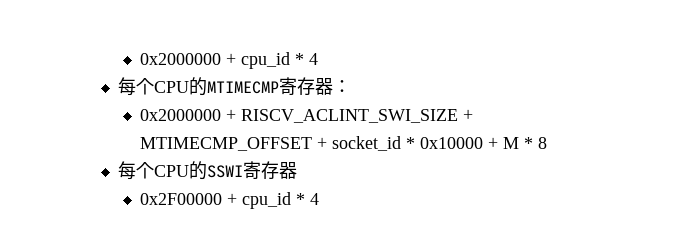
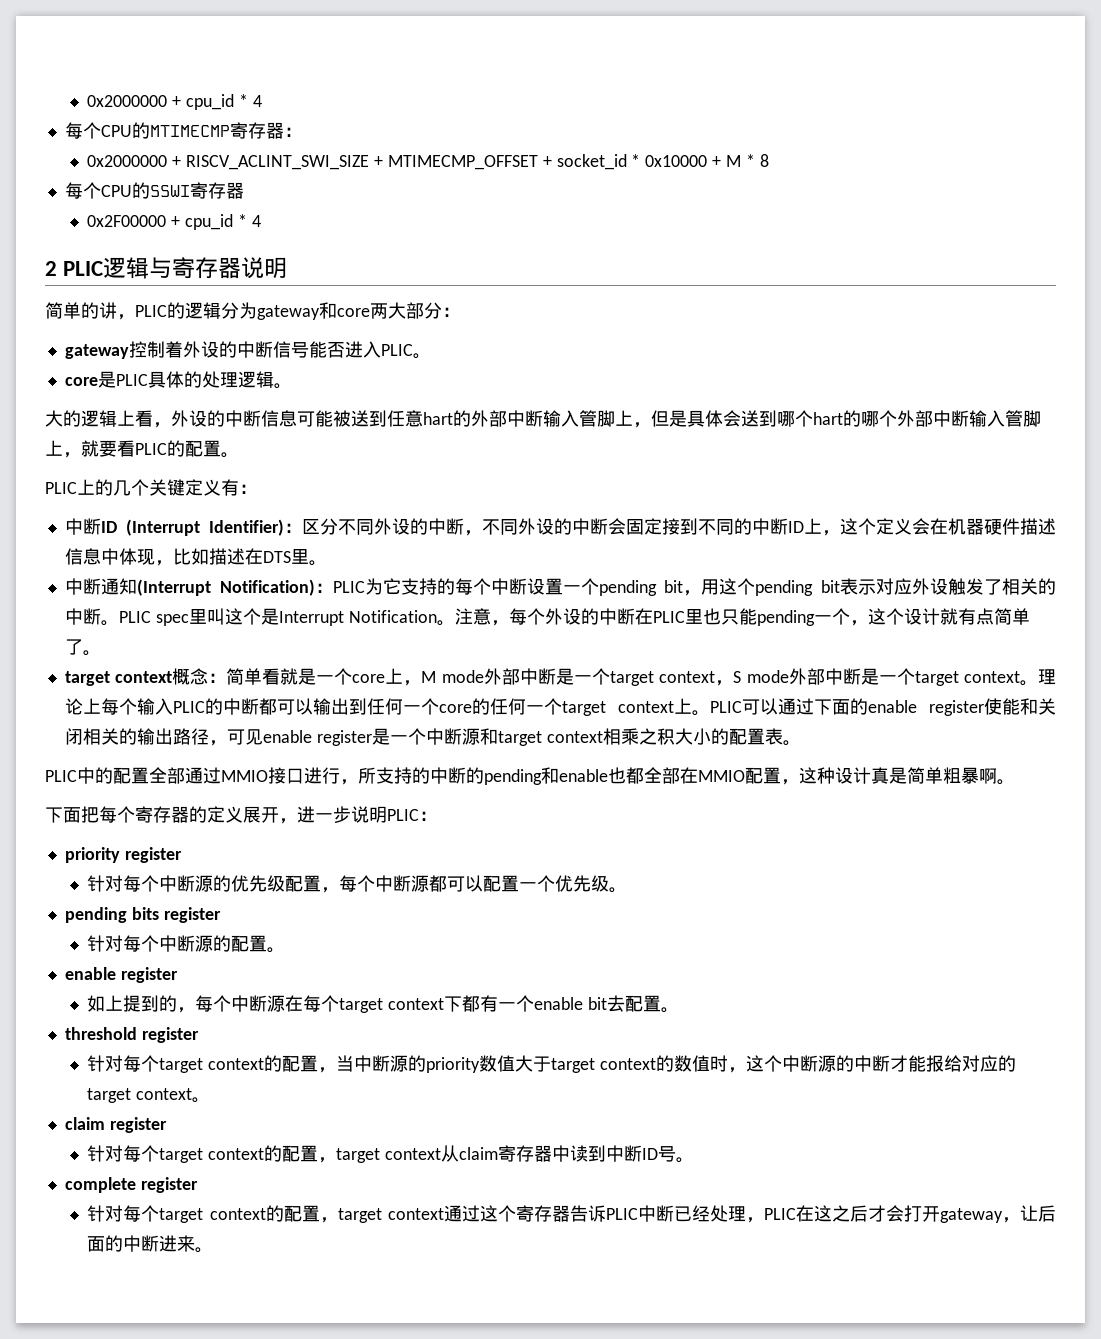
+ 2 PLIC逻辑与寄存器说明
+ 简单的讲，PLIC的逻辑分为gateway和core两大部分：
+ gateway控制着外设的中断信号能否进入PLIC。
+ core是PLIC具体的处理逻辑。
+ 大的逻辑上看，外设的中断信息可能被送到任意hart的外部中断输入管脚上，但是具体会送到哪个hart的哪个外部中断输入管脚上，就要看PLIC的配置。
+ PLIC上的几个关键定义有：
+ 中断ID (Interrupt Identifier)：区分不同外设的中断，不同外设的中断会固定接到不同的中断ID上，这个定义会在机器硬件描述信息中体现，比如描述在DTS里。
+ 中断通知(Interrupt Notification)：PLIC为它支持的每个中断设置一个pending bit，用这个pending bit表示对应外设触发了相关的中断。PLIC spec里叫这个是Interrupt Notification。注意，每个外设的中断在PLIC里也只能pending一个，这个设计就有点简单了。
+ target context概念：简单看就是一个core上，M mode外部中断是一个target context，S mode外部中断是一个target context。理论上每个输入PLIC的中断都可以输出到任何一个core的任何一个target context上。PLIC可以通过下面的enable register使能和关闭相关的输出路径，可见enable register是一个中断源和target context相乘之积大小的配置表。
+ PLIC中的配置全部通过MMIO接口进行，所支持的中断的pending和enable也都全部在MMIO配置，这种设计真是简单粗暴啊。
+ 下面把每个寄存器的定义展开，进一步说明PLIC：
+ priority register
+ 针对每个中断源的优先级配置，每个中断源都可以配置一个优先级。
+ pending bits register
+ 针对每个中断源的配置。
+ enable register
+ 如上提到的，每个中断源在每个target context下都有一个enable bit去配置。
+ threshold register
+ 针对每个target context的配置，当中断源的priority数值大于target context的数值时，这个中断源的中断才能报给对应的target context。
+ claim register
+ 针对每个target context的配置，target context从claim寄存器中读到中断ID号。
+ complete register
+ 针对每个target context的配置，target context通过这个寄存器告诉PLIC中断已经处理，PLIC在这之后才会打开gateway，让后面的中断进来。

